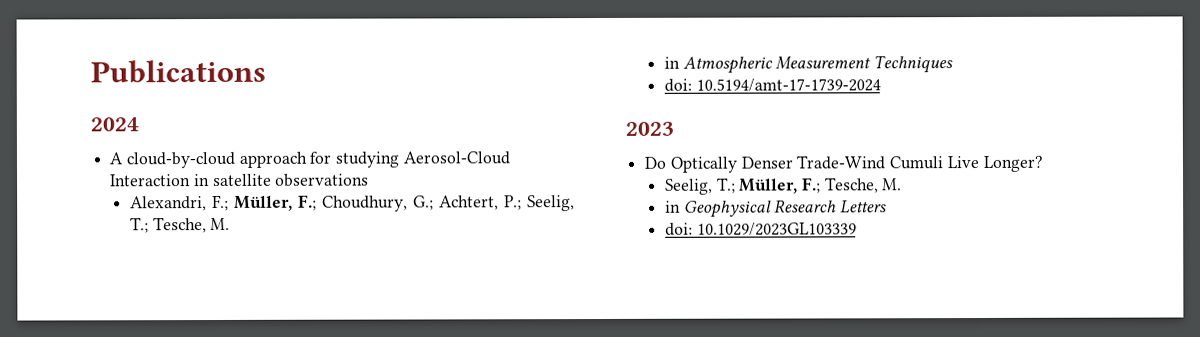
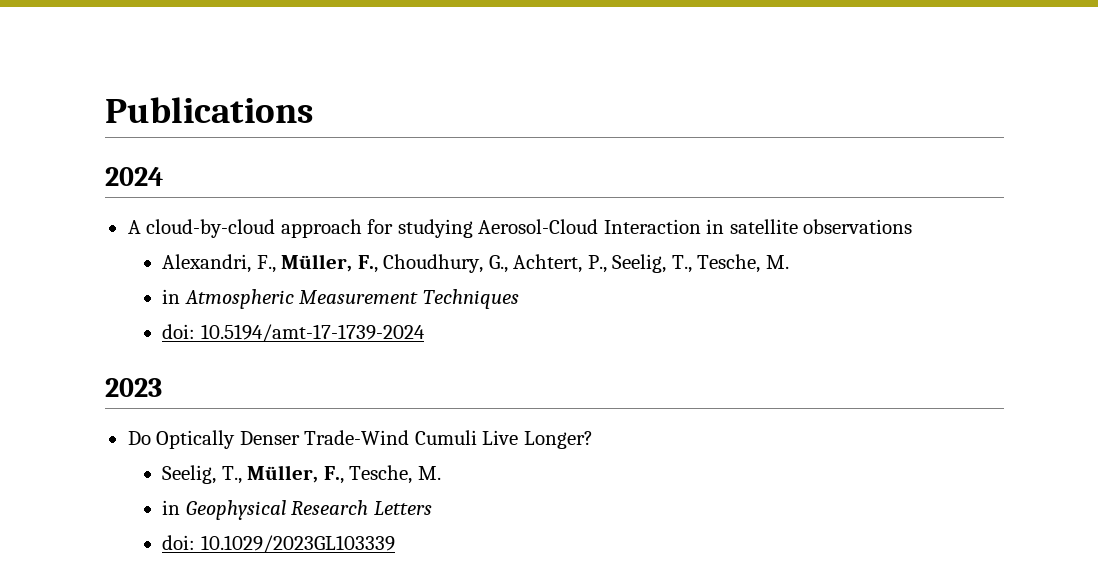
- Alexandri, F.; Müller, F.; Choudhury, G.; Achtert, P.; Seelig, T.; Tesche, M.
+ Alexandri, F., Müller, F., Choudhury, G., Achtert, P., Seelig, T., Tesche, M.
- Seelig, T.; Müller, F.; Tesche, M.
+ Seelig, T., Müller, F., Tesche, M.

